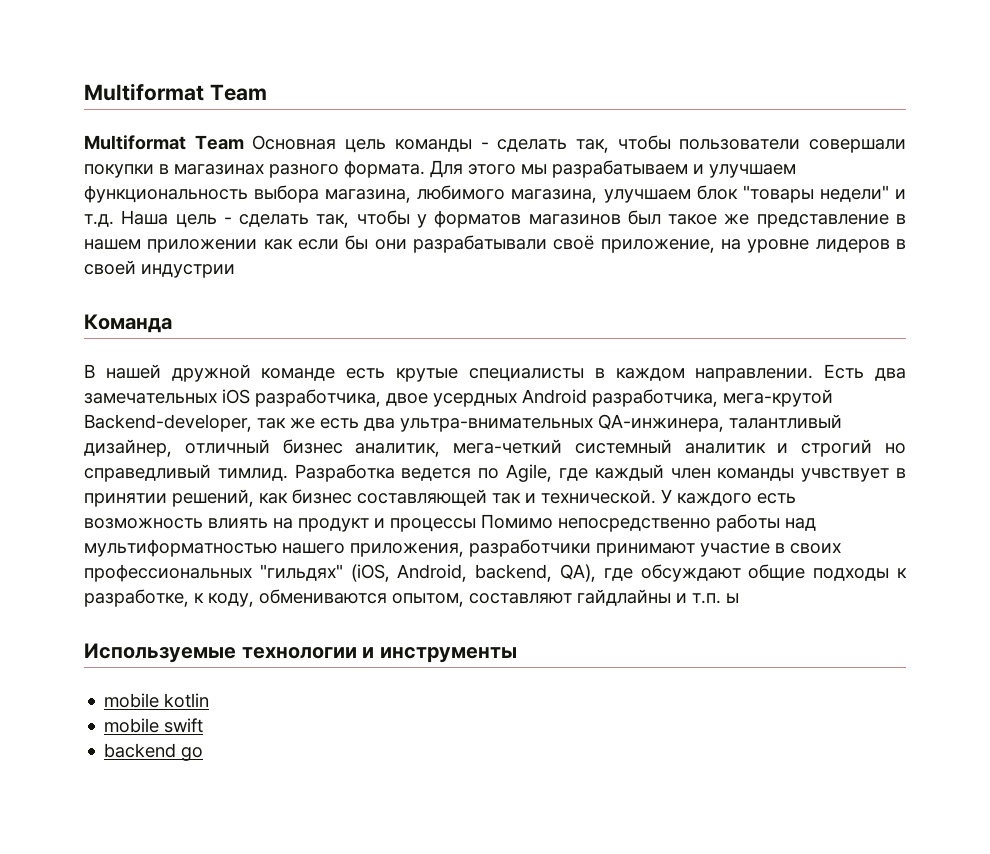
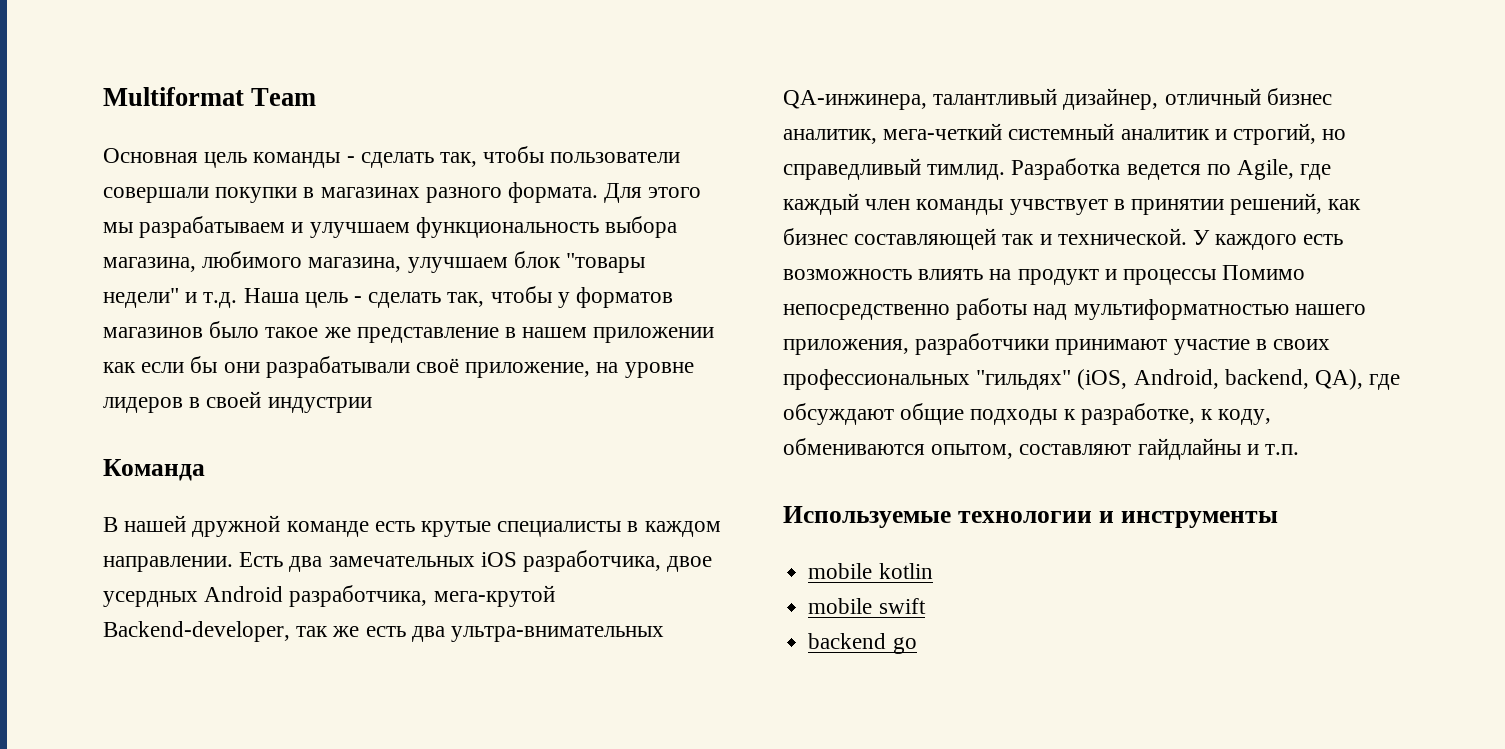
- Multiformat Team Основная цель команды - сделать так, чтобы пользователи совершали покупки в магазинах разного формата.
+ Основная цель команды - сделать так, чтобы пользователи совершали покупки в магазинах разного формата.
- Для этого мы разрабатываем и улучшаем функциональность выбора магазина, любимого магазина, улучшаем блок "товары недели" и т.д. Наша цель - сделать так, чтобы у форматов магазинов был такое же представление в нашем приложении как если бы они разрабатывали своё приложение, на уровне лидеров в своей индустрии
+ Для этого мы разрабатываем и улучшаем функциональность выбора магазина, любимого магазина, улучшаем блок "товары недели" и т.д. Наша цель - сделать так, чтобы у форматов магазинов было такое же представление в нашем приложении как если бы они разрабатывали своё приложение, на уровне лидеров в своей индустрии
- Есть два замечательных iOS разработчика, двое усердных Android разработчика, мега-крутой Backend-developer, так же есть два ультра-внимательных QA-инжинера, талантливый дизайнер, отличный бизнес аналитик, мега-четкий системный аналитик и строгий но справедливый тимлид.
+ Есть два замечательных iOS разработчика, двое усердных Android разработчика, мега-крутой Backend-developer, так же есть два ультра-внимательных QA-инжинера, талантливый дизайнер, отличный бизнес аналитик, мега-четкий системный аналитик и строгий, но справедливый тимлид.
- У каждого есть возможность влиять на продукт и процессы Помимо непосредственно работы над мультиформатностью нашего приложения, разработчики принимают участие в своих профессиональных "гильдях" (iOS, Android, backend, QA), где обсуждают общие подходы к разработке, к коду, обмениваются опытом, составляют гайдлайны и т.п. ы
+ У каждого есть возможность влиять на продукт и процессы Помимо непосредственно работы над мультиформатностью нашего приложения, разработчики принимают участие в своих профессиональных "гильдях" (iOS, Android, backend, QA), где обсуждают общие подходы к разработке, к коду, обмениваются опытом, составляют гайдлайны и т.п.

